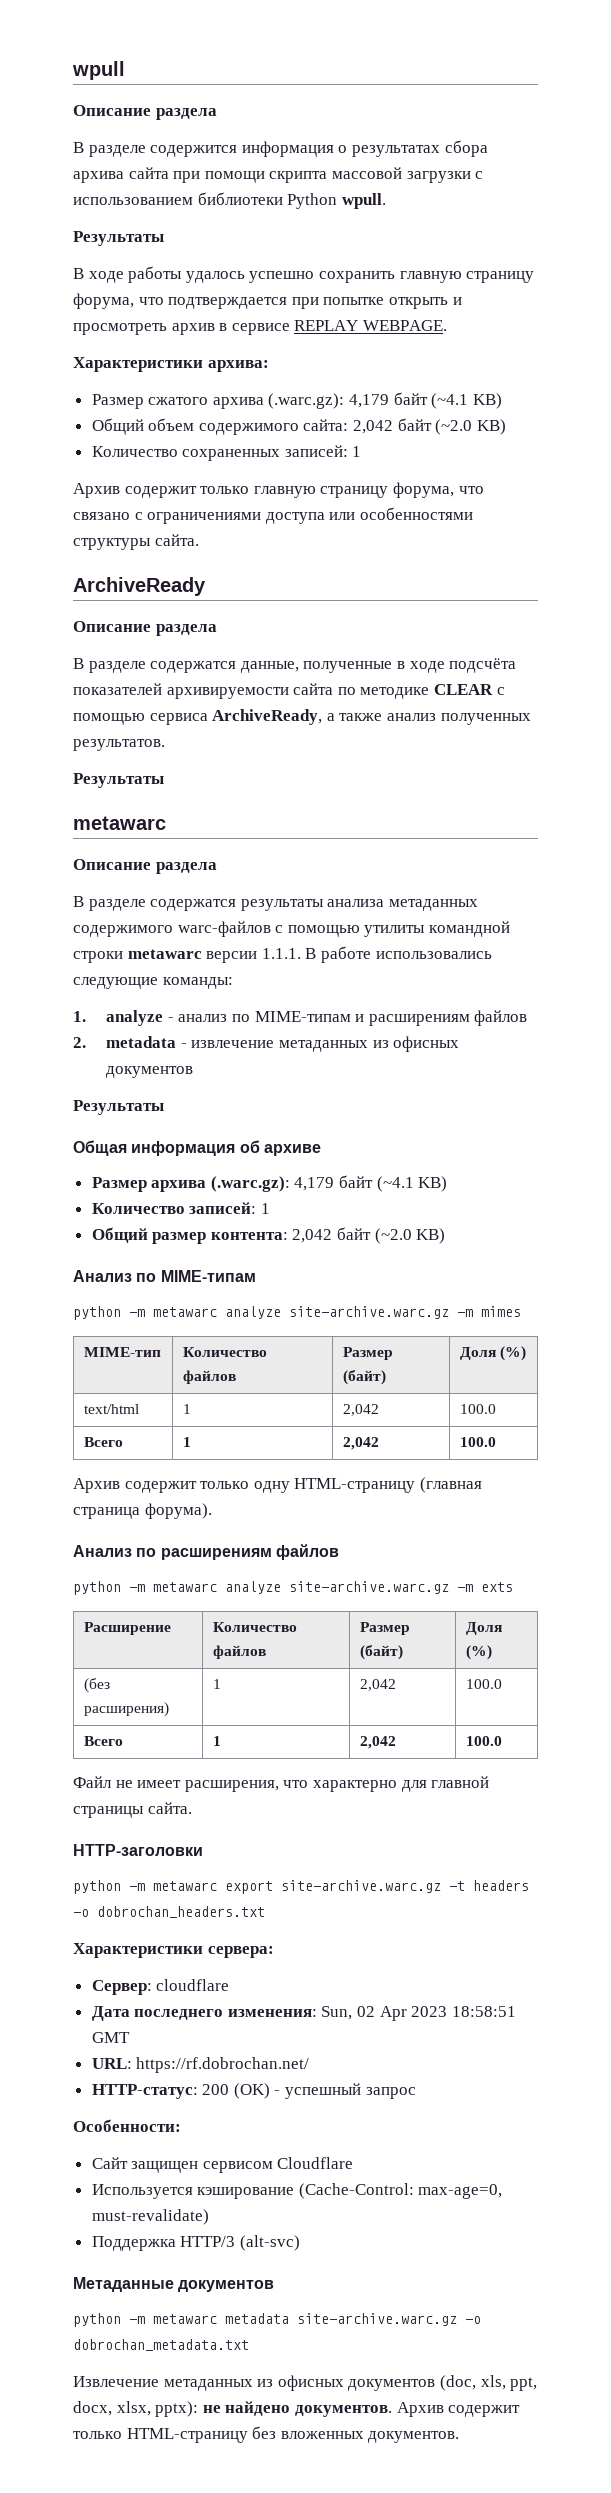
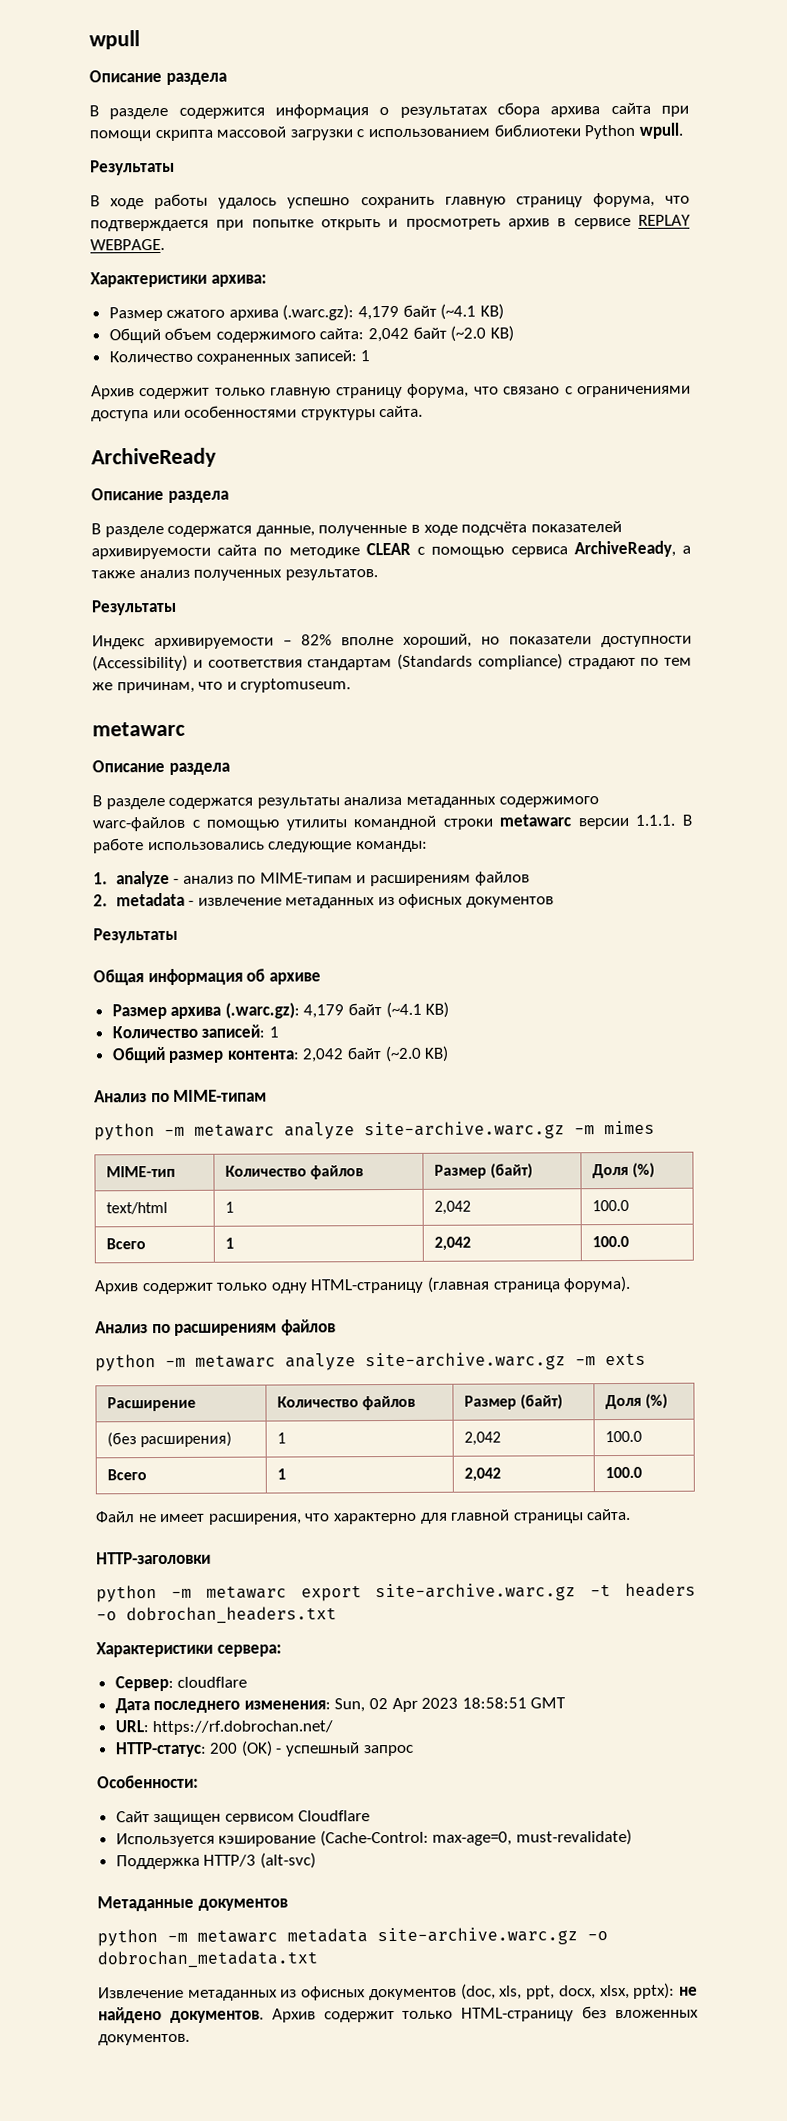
+ Индекс архивируемости – 82% вполне хороший, но показатели доступности (Accessibility) и соответствия стандартам (Standards compliance) страдают по тем же причинам, что и cryptomuseum.

